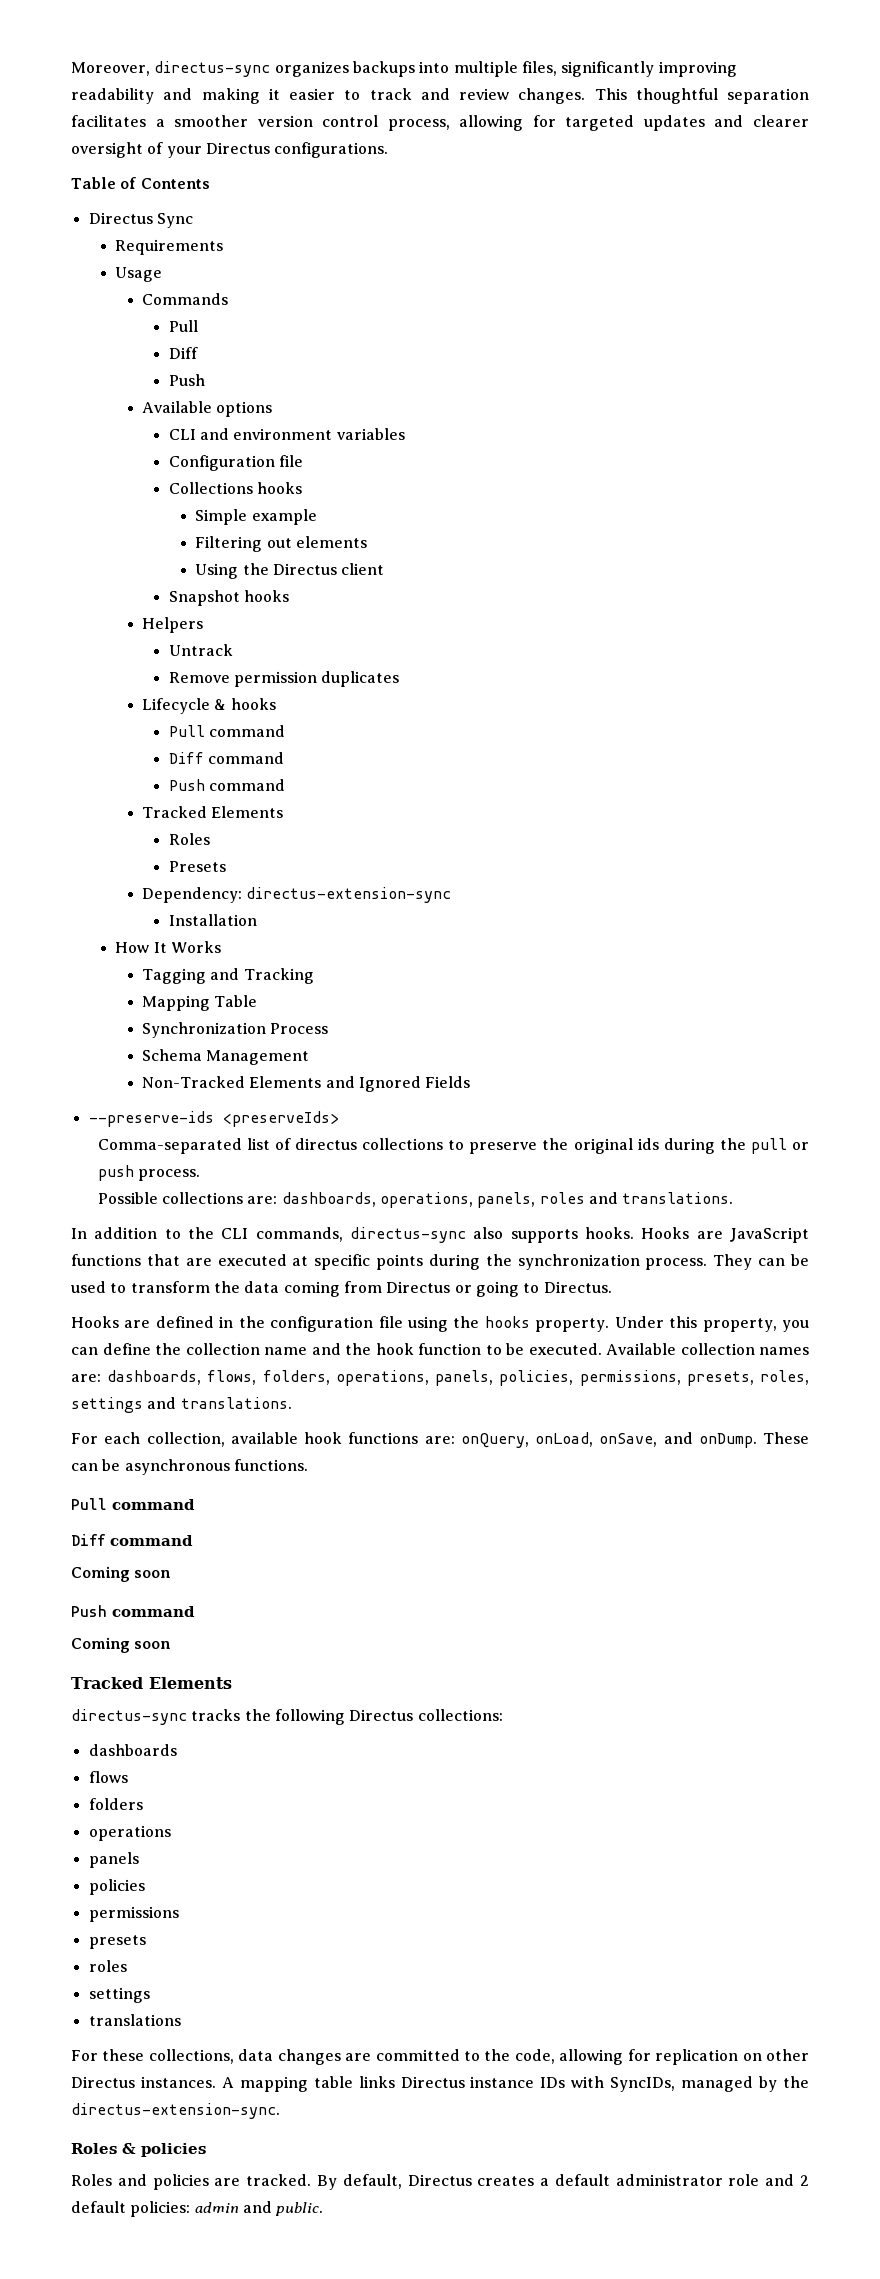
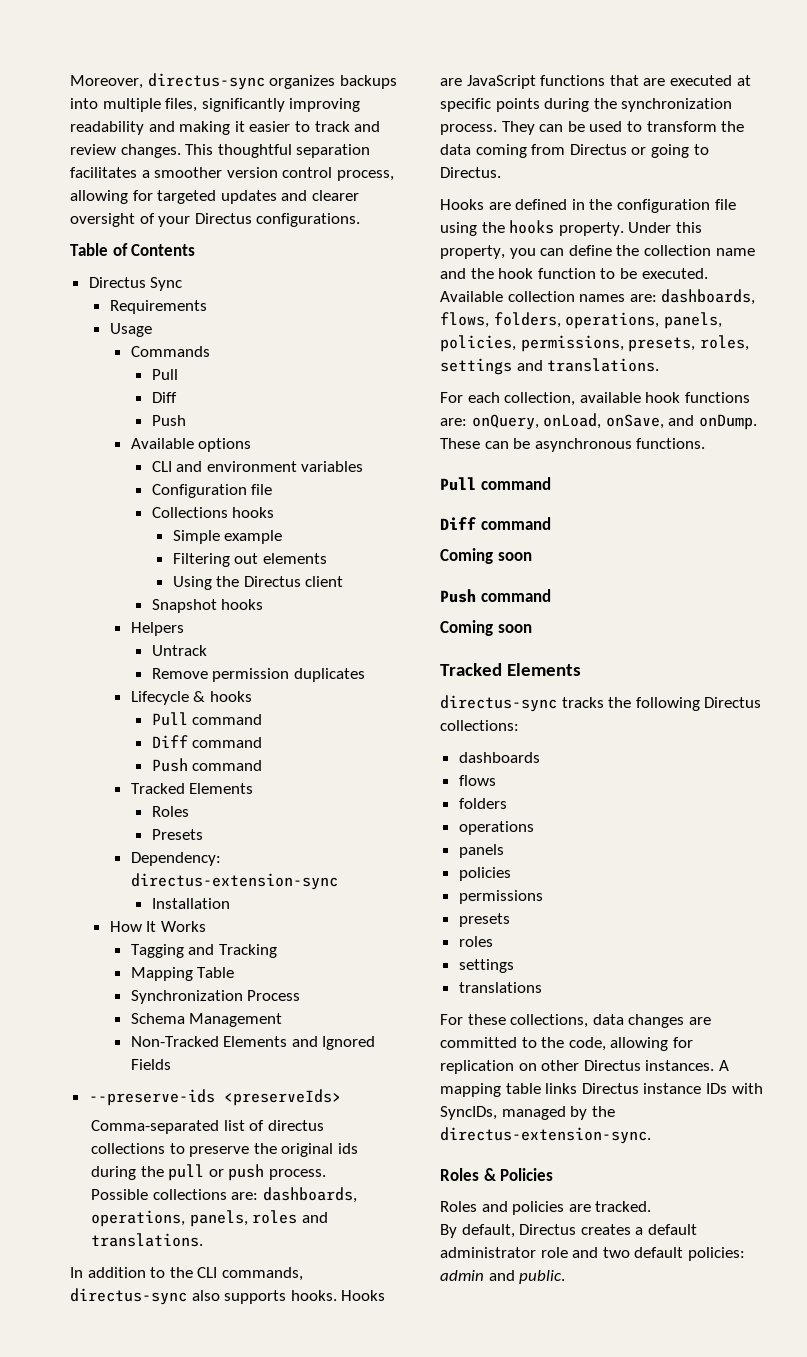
- Roles & policies
+ Roles & Policies
- Roles and policies are tracked. By default, Directus creates a default administrator role and 2 default policies: admin and public.
+ Roles and policies are tracked.
+ By default, Directus creates a default administrator role and two default policies: admin and public.

